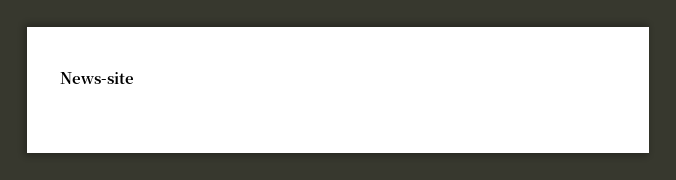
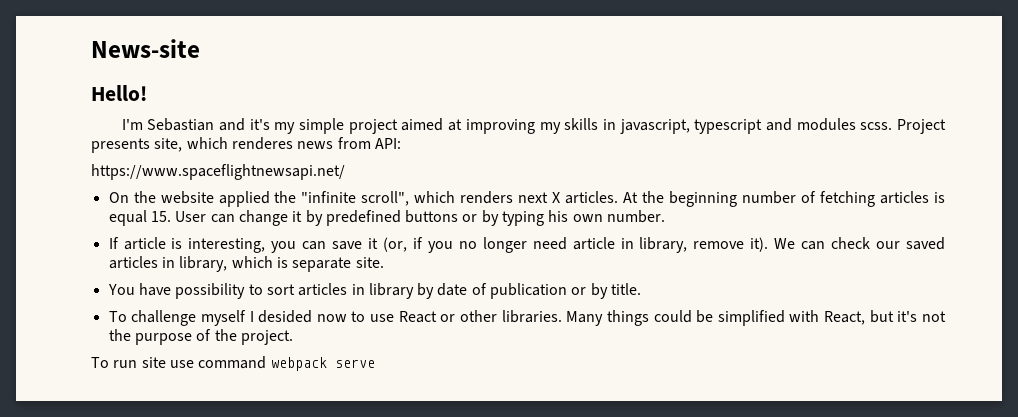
+ Hello!
+ I'm Sebastian and it's my simple project aimed at improving my skills in javascript, typescript and modules scss. Project presents site, which renderes news from API:
+ https://www.spaceflightnewsapi.net/
+ On the website applied the "infinite scroll", which renders next X articles. At the beginning number of fetching articles is equal 15. User can change it by predefined buttons or by typing his own number.
+ If article is interesting, you can save it (or, if you no longer need article in library, remove it). We can check our saved articles in library, which is separate site.
+ You have possibility to sort articles in library by date of publication or by title.
+ To challenge myself I desided now to use React or other libraries. Many things could be simplified with React, but it's not the purpose of the project.
+ To run site use command webpack serve

